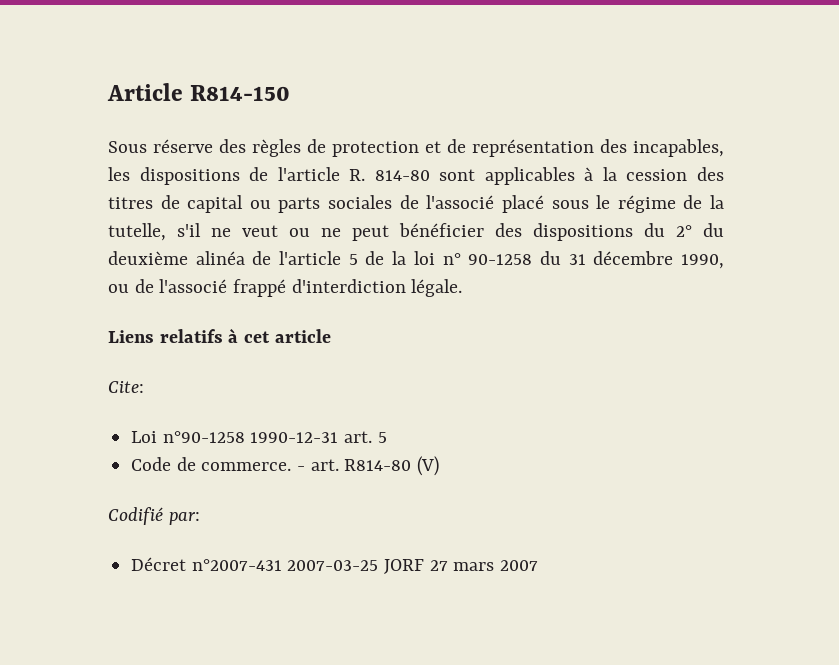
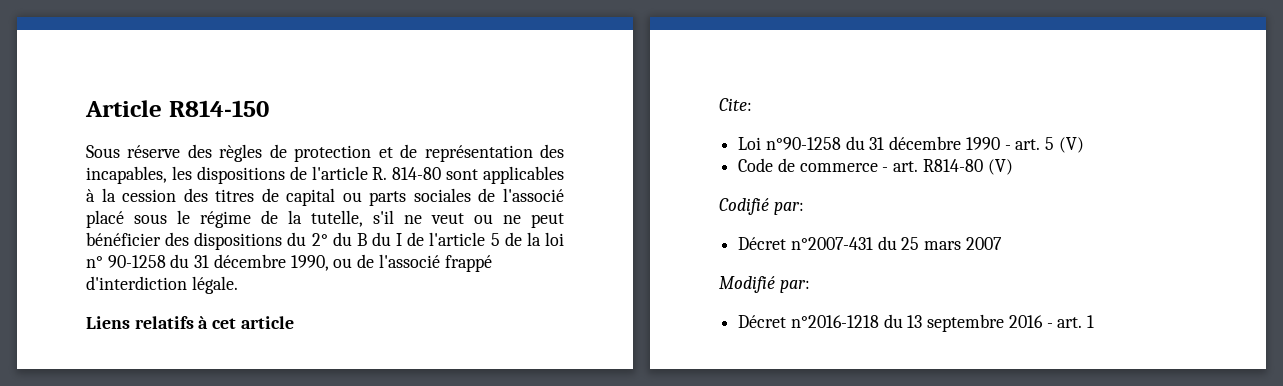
- Sous réserve des règles de protection et de représentation des incapables, les dispositions de l'article R. 814-80 sont applicables à la cession des titres de capital ou parts sociales de l'associé placé sous le régime de la tutelle, s'il ne veut ou ne peut bénéficier des dispositions du 2° du deuxième alinéa de l'article 5 de la loi n° 90-1258 du 31 décembre 1990, ou de l'associé frappé d'interdiction légale.
+ Sous réserve des règles de protection et de représentation des incapables, les dispositions de l'article R. 814-80 sont applicables à la cession des titres de capital ou parts sociales de l'associé placé sous le régime de la tutelle, s'il ne veut ou ne peut bénéficier des dispositions du 2° du B du I de l'article 5 de la loi n° 90-1258 du 31 décembre 1990, ou de l'associé frappé d'interdiction légale.
- Loi n°90-1258 1990-12-31 art. 5
+ Loi n°90-1258 du 31 décembre 1990 - art. 5 (V)
- Code de commerce. - art. R814-80 (V)
+ Code de commerce - art. R814-80 (V)
- Décret n°2007-431 2007-03-25 JORF 27 mars 2007
+ Décret n°2007-431 du 25 mars 2007
+ Modifié par:
+ Décret n°2016-1218 du 13 septembre 2016 - art. 1

